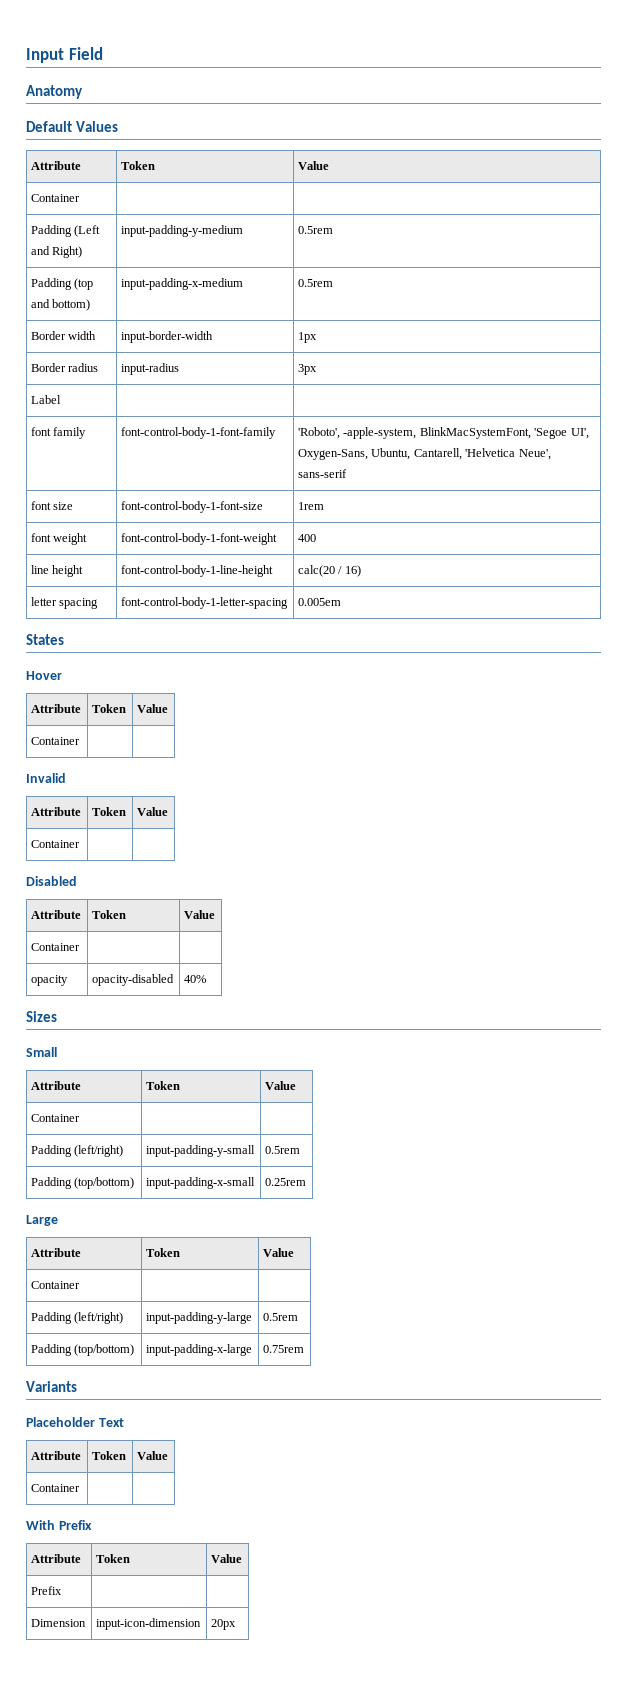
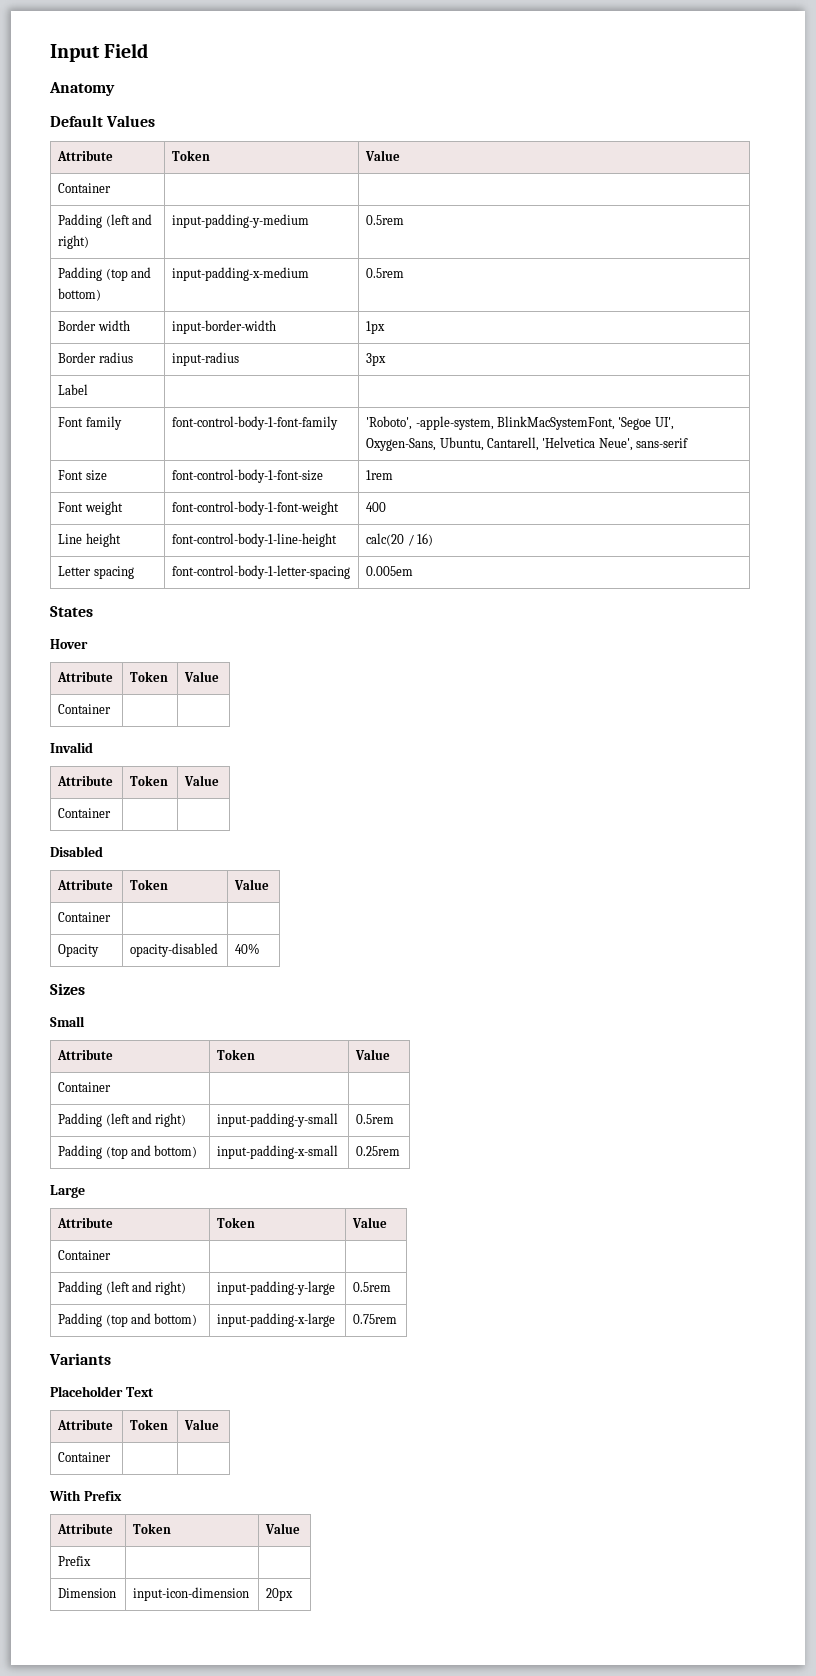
- Padding (Left and Right) | input-padding-y-medium | 0.5rem
+ Padding (left and right) | input-padding-y-medium | 0.5rem
- font family | font-control-body-1-font-family | 'Roboto', -apple-system, BlinkMacSystemFont, 'Segoe UI', Oxygen-Sans, Ubuntu, Cantarell, 'Helvetica Neue', sans-serif
+ Font family | font-control-body-1-font-family | 'Roboto', -apple-system, BlinkMacSystemFont, 'Segoe UI', Oxygen-Sans, Ubuntu, Cantarell, 'Helvetica Neue', sans-serif
- font size | font-control-body-1-font-size | 1rem
+ Font size | font-control-body-1-font-size | 1rem
- font weight | font-control-body-1-font-weight | 400
+ Font weight | font-control-body-1-font-weight | 400
- line height | font-control-body-1-line-height | calc(20 / 16)
+ Line height | font-control-body-1-line-height | calc(20 / 16)
- letter spacing | font-control-body-1-letter-spacing | 0.005em
+ Letter spacing | font-control-body-1-letter-spacing | 0.005em
- opacity | opacity-disabled | 40%
+ Opacity | opacity-disabled | 40%
- Padding (left/right) | input-padding-y-small | 0.5rem
+ Padding (left and right) | input-padding-y-small | 0.5rem
- Padding (top/bottom) | input-padding-x-small | 0.25rem
+ Padding (top and bottom) | input-padding-x-small | 0.25rem
- Padding (left/right) | input-padding-y-large | 0.5rem
+ Padding (left and right) | input-padding-y-large | 0.5rem
- Padding (top/bottom) | input-padding-x-large | 0.75rem
+ Padding (top and bottom) | input-padding-x-large | 0.75rem

